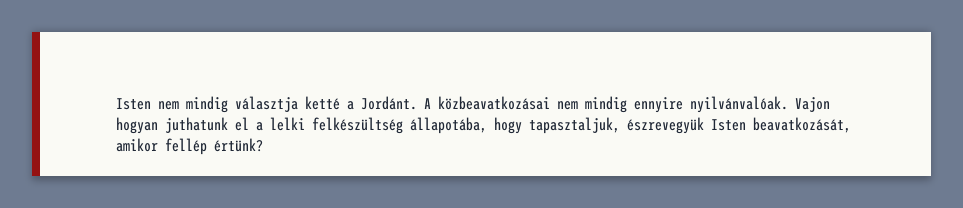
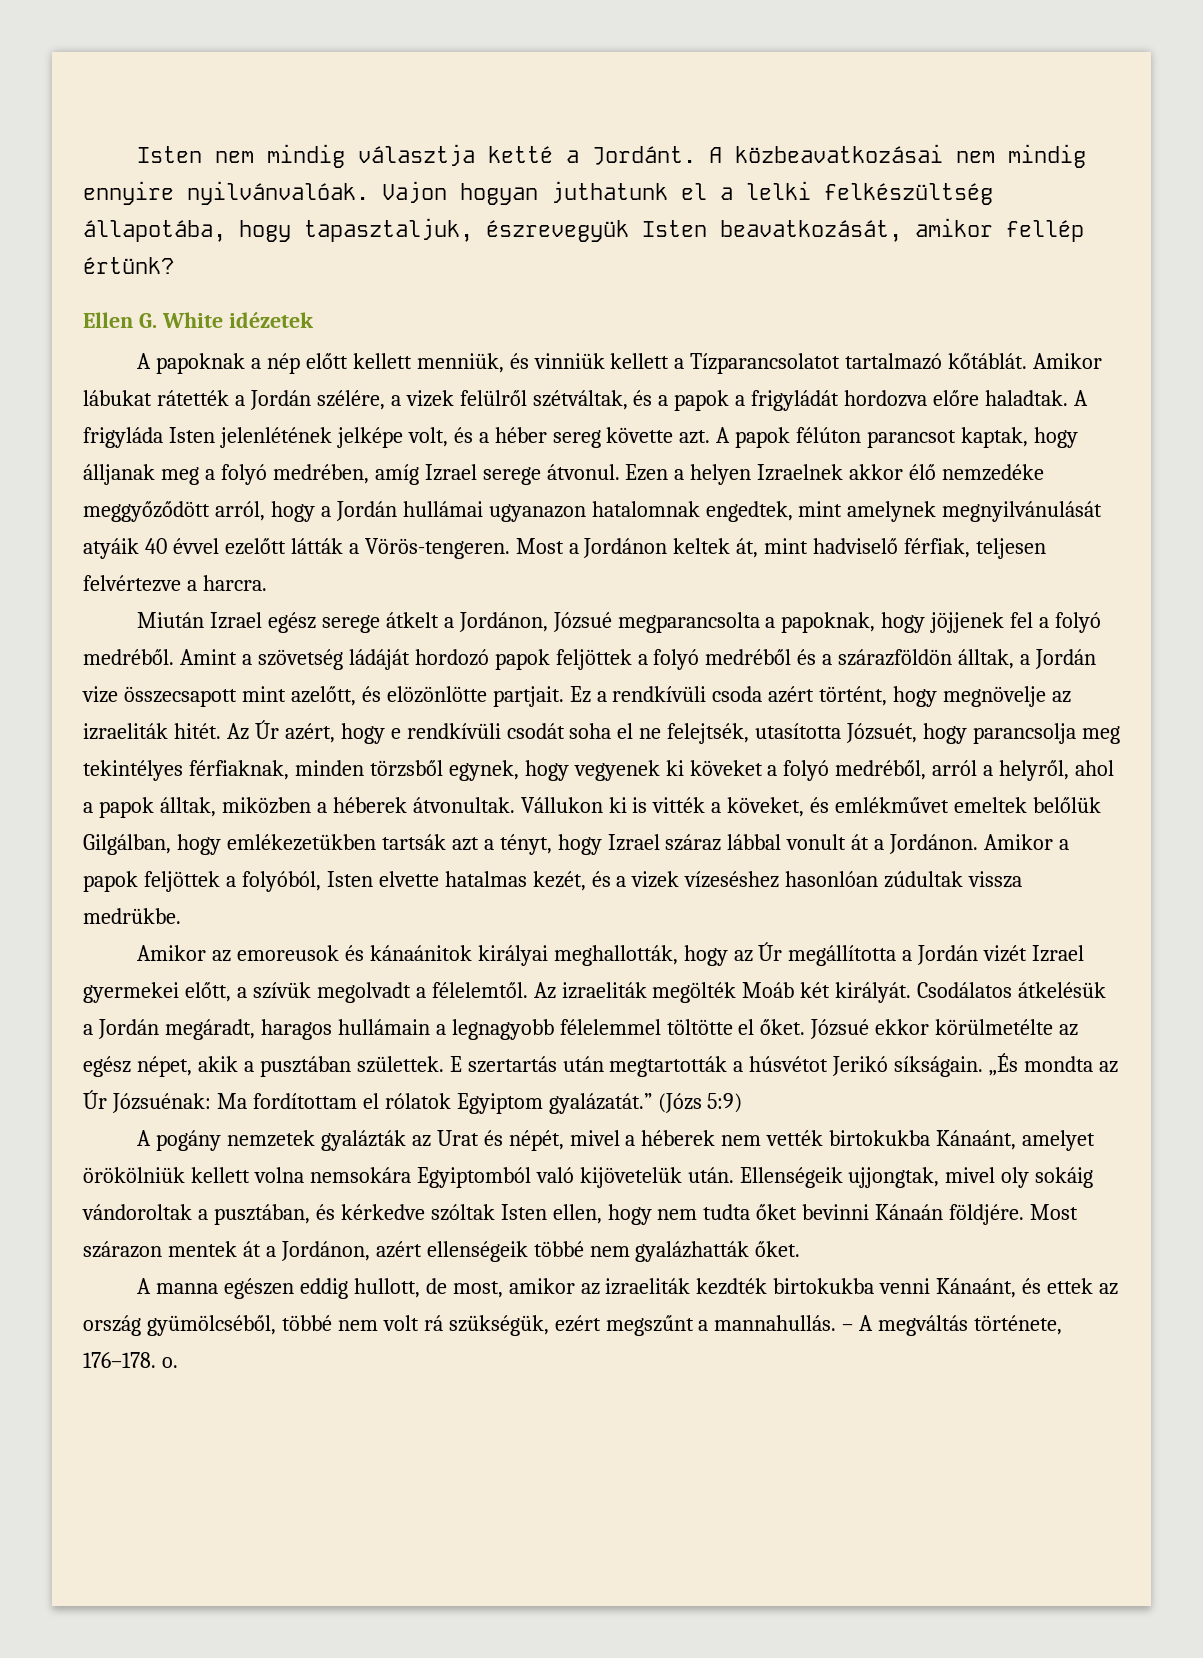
+ Ellen G. White idézetek
+ A papoknak a nép előtt kellett menniük, és vinniük kellett a Tízparancsolatot tartalmazó kőtáblát. Amikor lábukat rátették a Jordán szélére, a vizek felülről szétváltak, és a papok a frigyládát hordozva előre haladtak. A frigyláda Isten jelenlétének jelképe volt, és a héber sereg követte azt. A papok félúton parancsot kaptak, hogy álljanak meg a folyó medrében, amíg Izrael serege átvonul. Ezen a helyen Izraelnek akkor élő nemzedéke meggyőződött arról, hogy a Jordán hullámai ugyanazon hatalomnak engedtek, mint amelynek megnyilvánulását atyáik 40 évvel ezelőtt látták a Vörös-tengeren. Most a Jordánon keltek át, mint hadviselő férfiak, teljesen felvértezve a harcra.
+ Miután Izrael egész serege átkelt a Jordánon, Józsué megparancsolta a papoknak, hogy jöjjenek fel a folyó medréből. Amint a szövetség ládáját hordozó papok feljöttek a folyó medréből és a szárazföldön álltak, a Jordán vize összecsapott mint azelőtt, és elözönlötte partjait. Ez a rendkívüli csoda azért történt, hogy megnövelje az izraeliták hitét. Az Úr azért, hogy e rendkívüli csodát soha el ne felejtsék, utasította Józsuét, hogy parancsolja meg tekintélyes férfiaknak, minden törzsből egynek, hogy vegyenek ki köveket a folyó medréből, arról a helyről, ahol a papok álltak, miközben a héberek átvonultak. Vállukon ki is vitték a köveket, és emlékművet emeltek belőlük Gilgálban, hogy emlékezetükben tartsák azt a tényt, hogy Izrael száraz lábbal vonult át a Jordánon. Amikor a papok feljöttek a folyóból, Isten elvette hatalmas kezét, és a vizek vízeséshez hasonlóan zúdultak vissza medrükbe.
+ Amikor az emoreusok és kánaánitok királyai meghallották, hogy az Úr megállította a Jordán vizét Izrael gyermekei előtt, a szívük megolvadt a félelemtől. Az izraeliták megölték Moáb két királyát. Csodálatos átkelésük a Jordán megáradt, haragos hullámain a legnagyobb félelemmel töltötte el őket. Józsué ekkor körülmetélte az egész népet, akik a pusztában születtek. E szertartás után megtartották a húsvétot Jerikó síkságain. „És mondta az Úr Józsuénak: Ma fordítottam el rólatok Egyiptom gyalázatát.” (Józs 5:9)
+ A pogány nemzetek gyalázták az Urat és népét, mivel a héberek nem vették birtokukba Kánaánt, amelyet örökölniük kellett volna nemsokára Egyiptomból való kijövetelük után. Ellenségeik ujjongtak, mivel oly sokáig vándoroltak a pusztában, és kérkedve szóltak Isten ellen, hogy nem tudta őket bevinni Kánaán földjére. Most szárazon mentek át a Jordánon, azért ellenségeik többé nem gyalázhatták őket.
+ A manna egészen eddig hullott, de most, amikor az izraeliták kezdték birtokukba venni Kánaánt, és ettek az ország gyümölcséből, többé nem volt rá szükségük, ezért megszűnt a mannahullás. – A megváltás története, 176–178. o.

